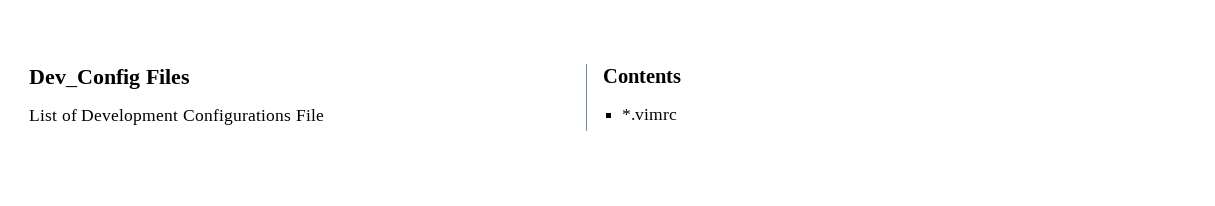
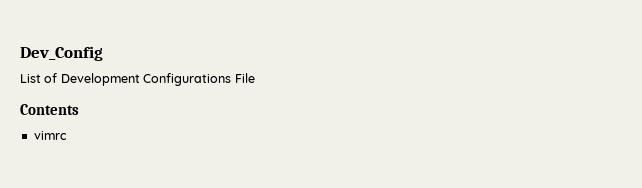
- Dev_Config Files
+ Dev_Config
- *.vimrc
+ vimrc

